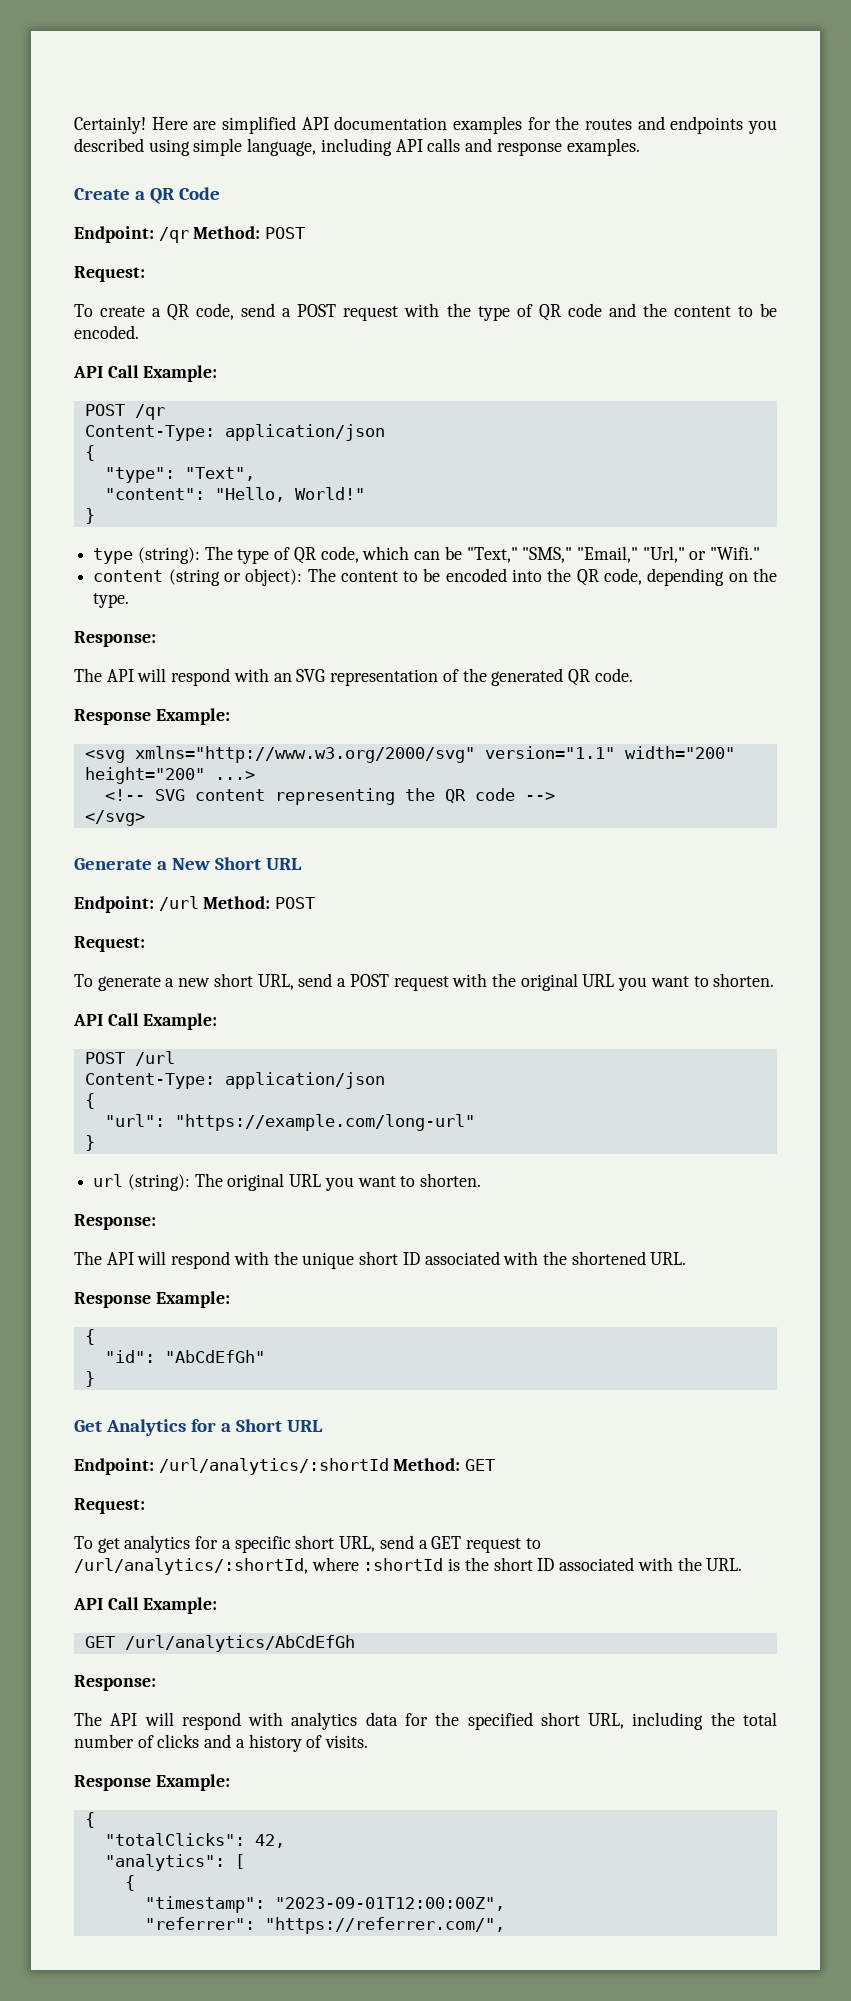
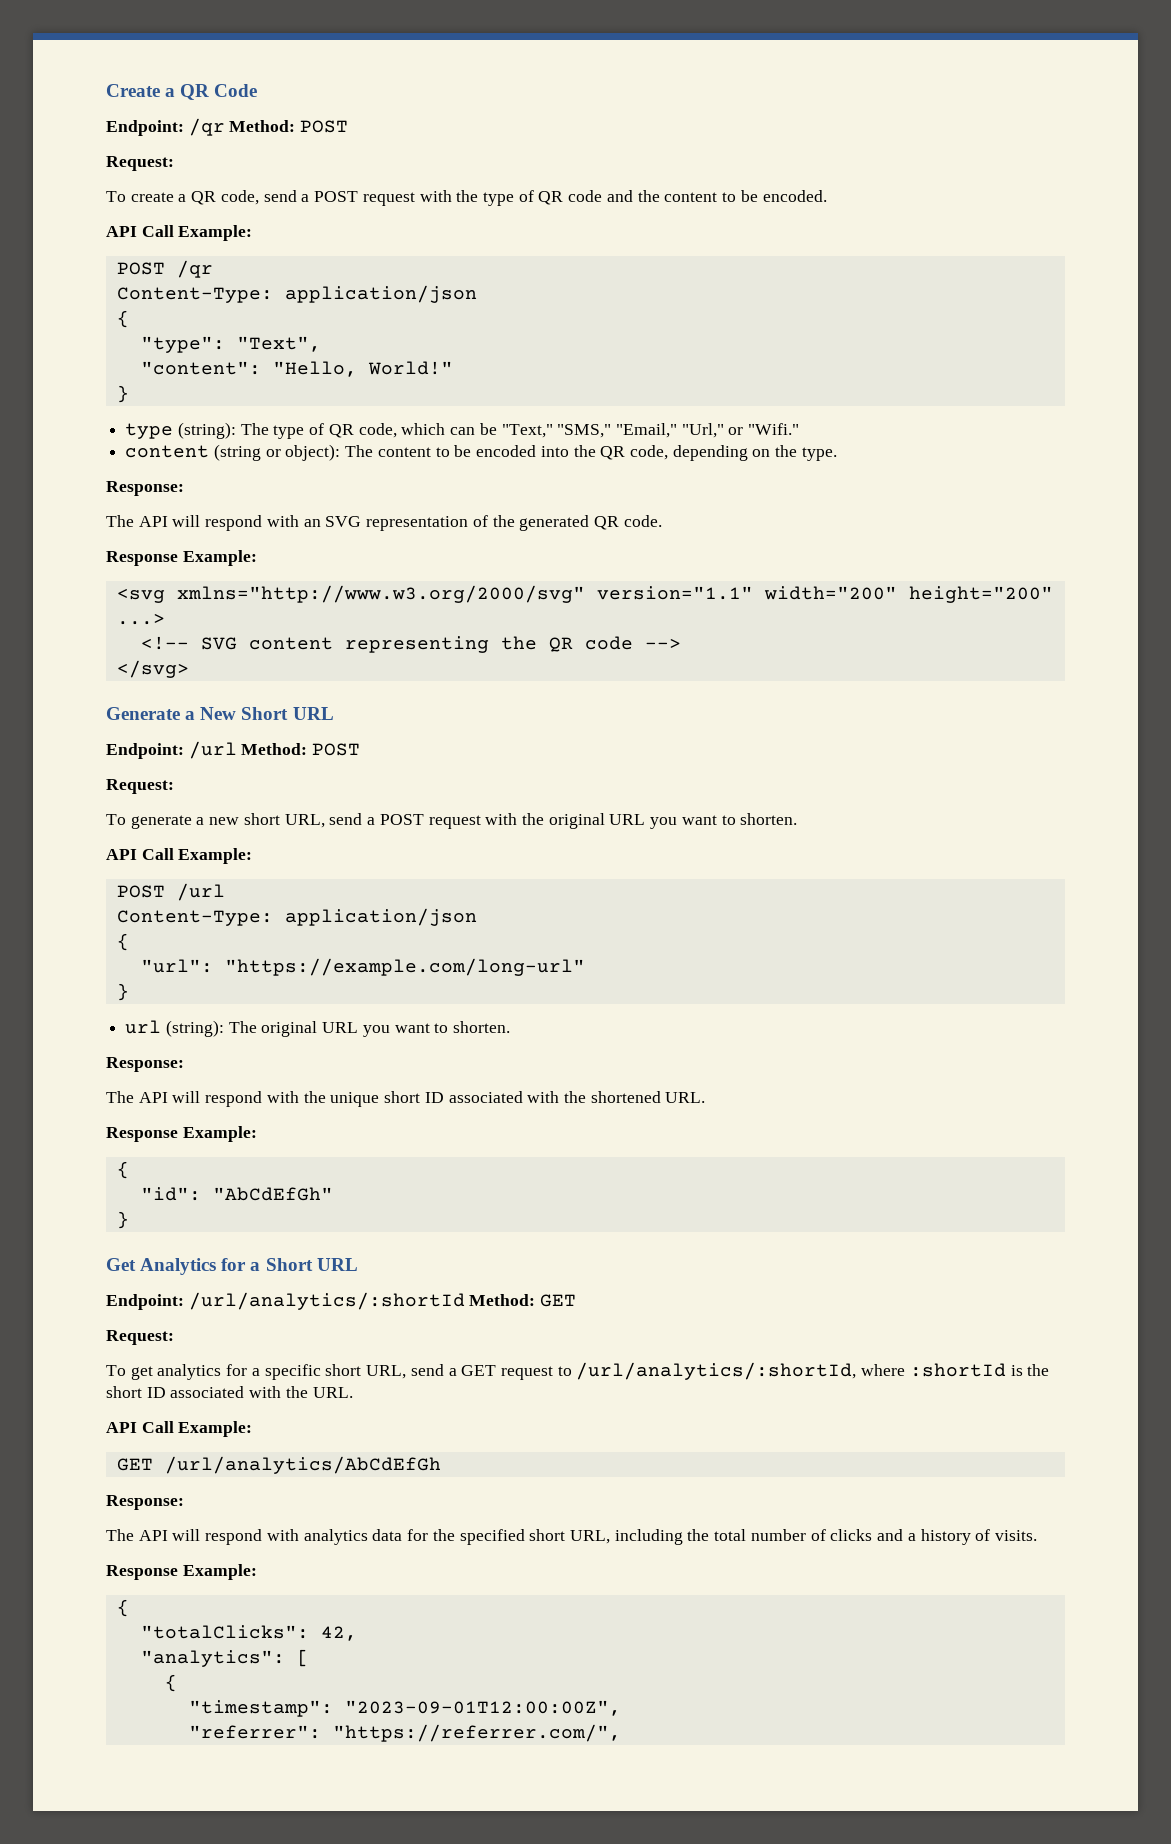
- Certainly! Here are simplified API documentation examples for the routes and endpoints you described using simple language, including API calls and response examples.

